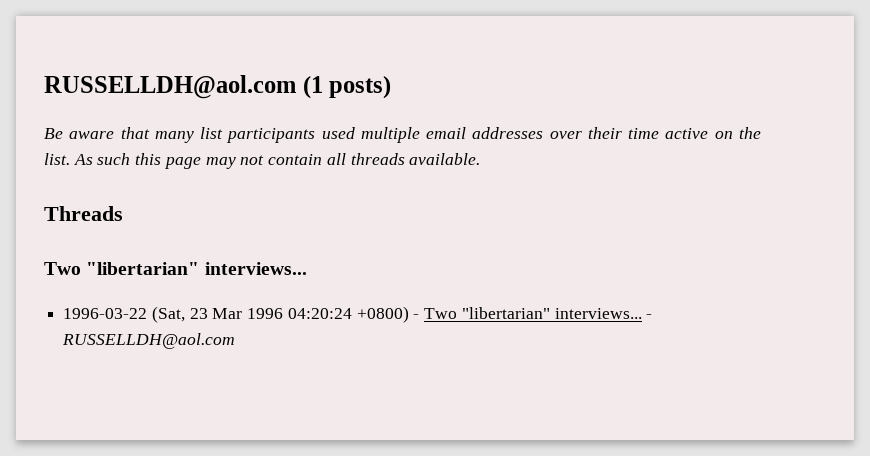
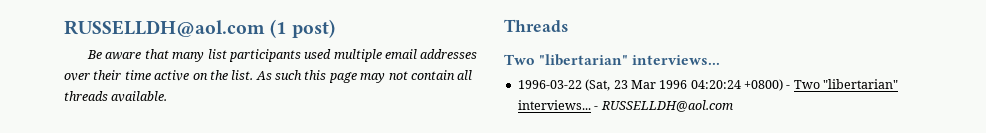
- RUSSELLDH@aol.com (1 posts)
+ RUSSELLDH@aol.com (1 post)

